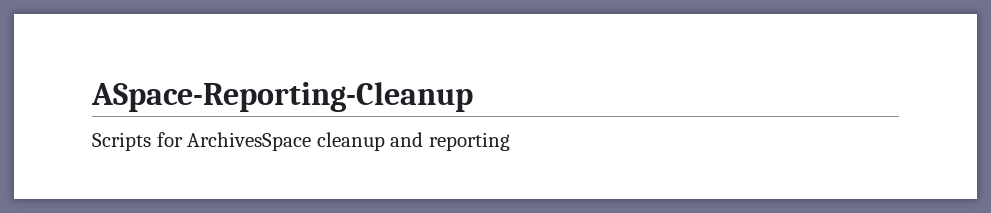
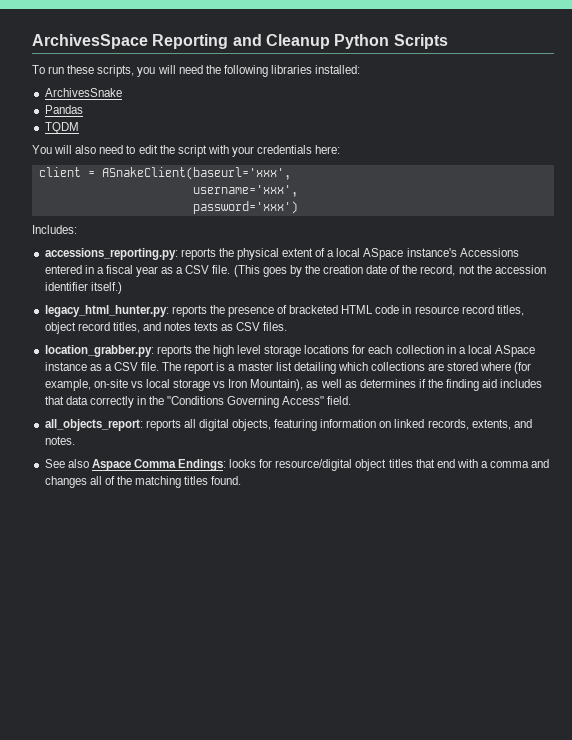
- ASpace-Reporting-Cleanup
- Scripts for ArchivesSpace cleanup and reporting
+ ArchivesSpace Reporting and Cleanup Python Scripts
+ To run these scripts, you will need the following libraries installed:
+ ArchivesSnake
+ Pandas
+ TQDM
+ You will also need to edit the script with your credentials here:
+ client = ASnakeClient(baseurl='xxx',
+ username='xxx',
+ password='xxx')
+ Includes:
+ accessions_reporting.py: reports the physical extent of a local ASpace instance's Accessions entered in a fiscal year as a CSV file. (This goes by the creation date of the record, not the accession identifier itself.)
+ legacy_html_hunter.py: reports the presence of bracketed HTML code in resource record titles, object record titles, and notes texts as CSV files.
+ location_grabber.py: reports the high level storage locations for each collection in a local ASpace instance as a CSV file. The report is a master list detailing which collections are stored where (for example, on-site vs local storage vs Iron Mountain), as well as determines if the finding aid includes that data correctly in the "Conditions Governing Access" field.
+ all_objects_report: reports all digital objects, featuring information on linked records, extents, and notes.
+ See also Aspace Comma Endings: looks for resource/digital object titles that end with a comma and changes all of the matching titles found.

